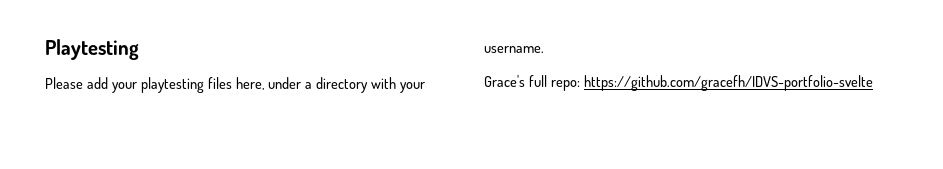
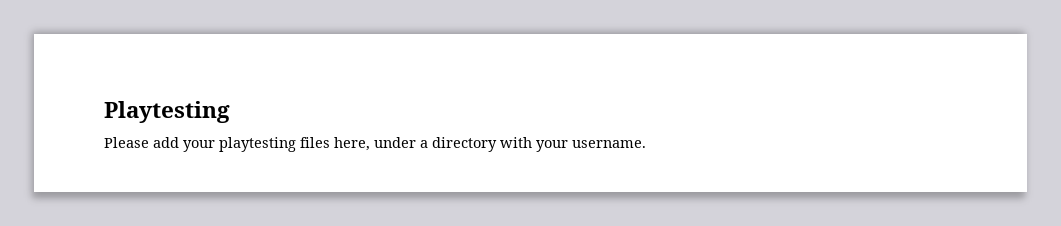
- Grace's full repo: https://github.com/gracefh/IDVS-portfolio-svelte

